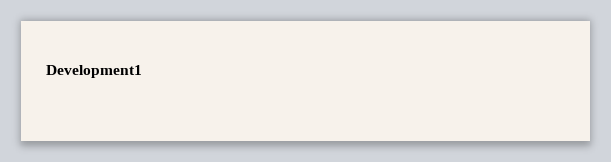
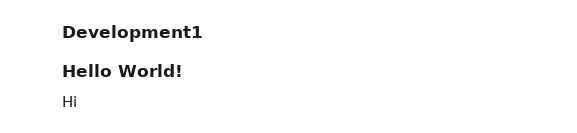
+ Hello World!
+ Hi

